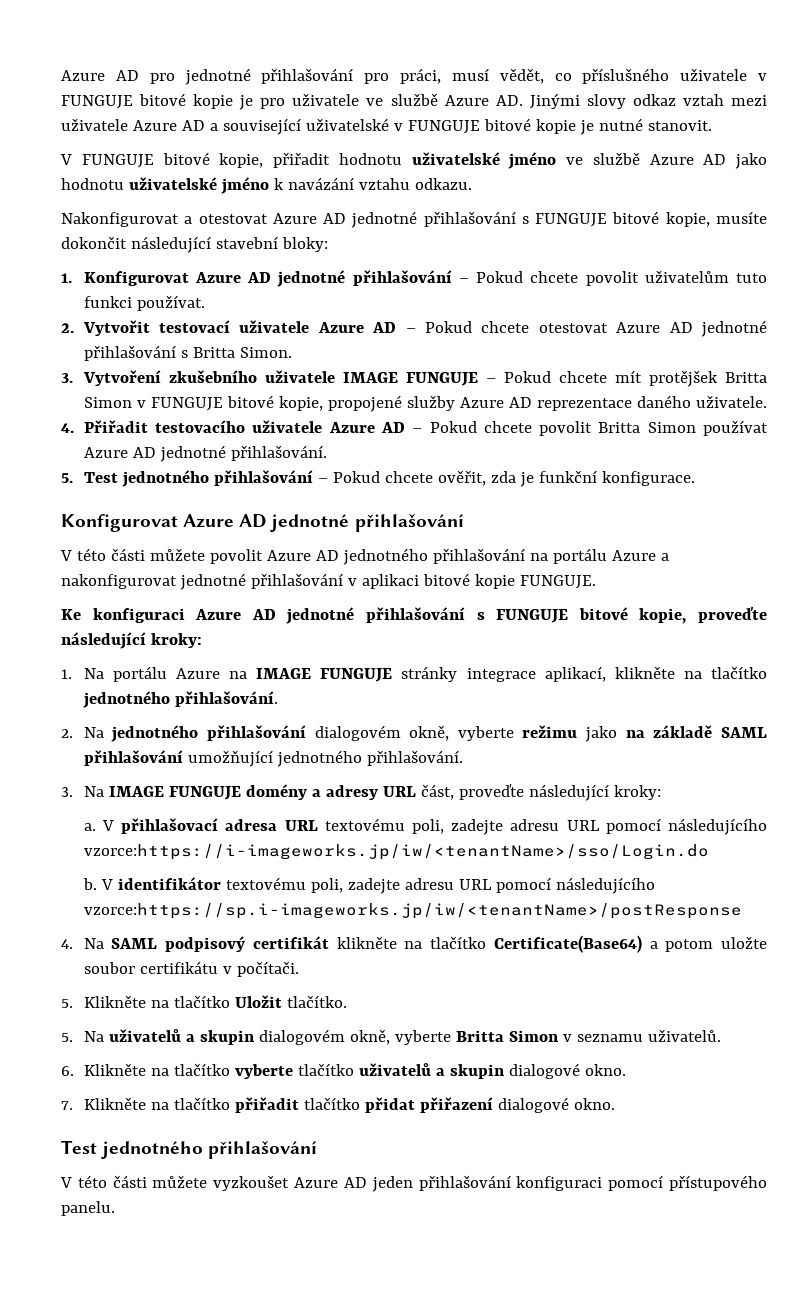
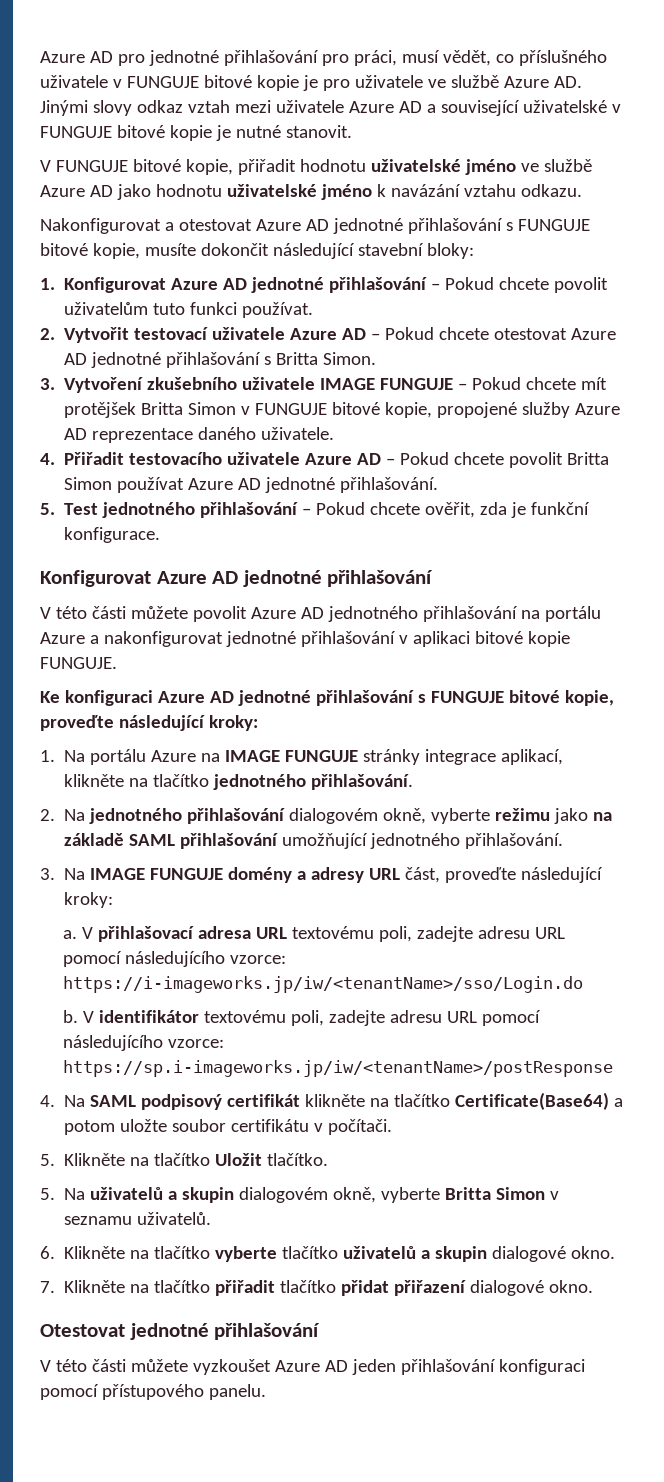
- V přihlašovací adresa URL textovému poli, zadejte adresu URL pomocí následujícího vzorce:https://i-imageworks.jp/iw/<tenantName>/sso/Login.do
+ V přihlašovací adresa URL textovému poli, zadejte adresu URL pomocí následujícího vzorce: https://i-imageworks.jp/iw/<tenantName>/sso/Login.do
- V identifikátor textovému poli, zadejte adresu URL pomocí následujícího vzorce:https://sp.i-imageworks.jp/iw/<tenantName>/postResponse
+ V identifikátor textovému poli, zadejte adresu URL pomocí následujícího vzorce: https://sp.i-imageworks.jp/iw/<tenantName>/postResponse
  7. Klikněte na tlačítko přiřadit tlačítko přidat přiřazení dialogové okno.
- Test jednotného přihlašování
+ Otestovat jednotné přihlašování

